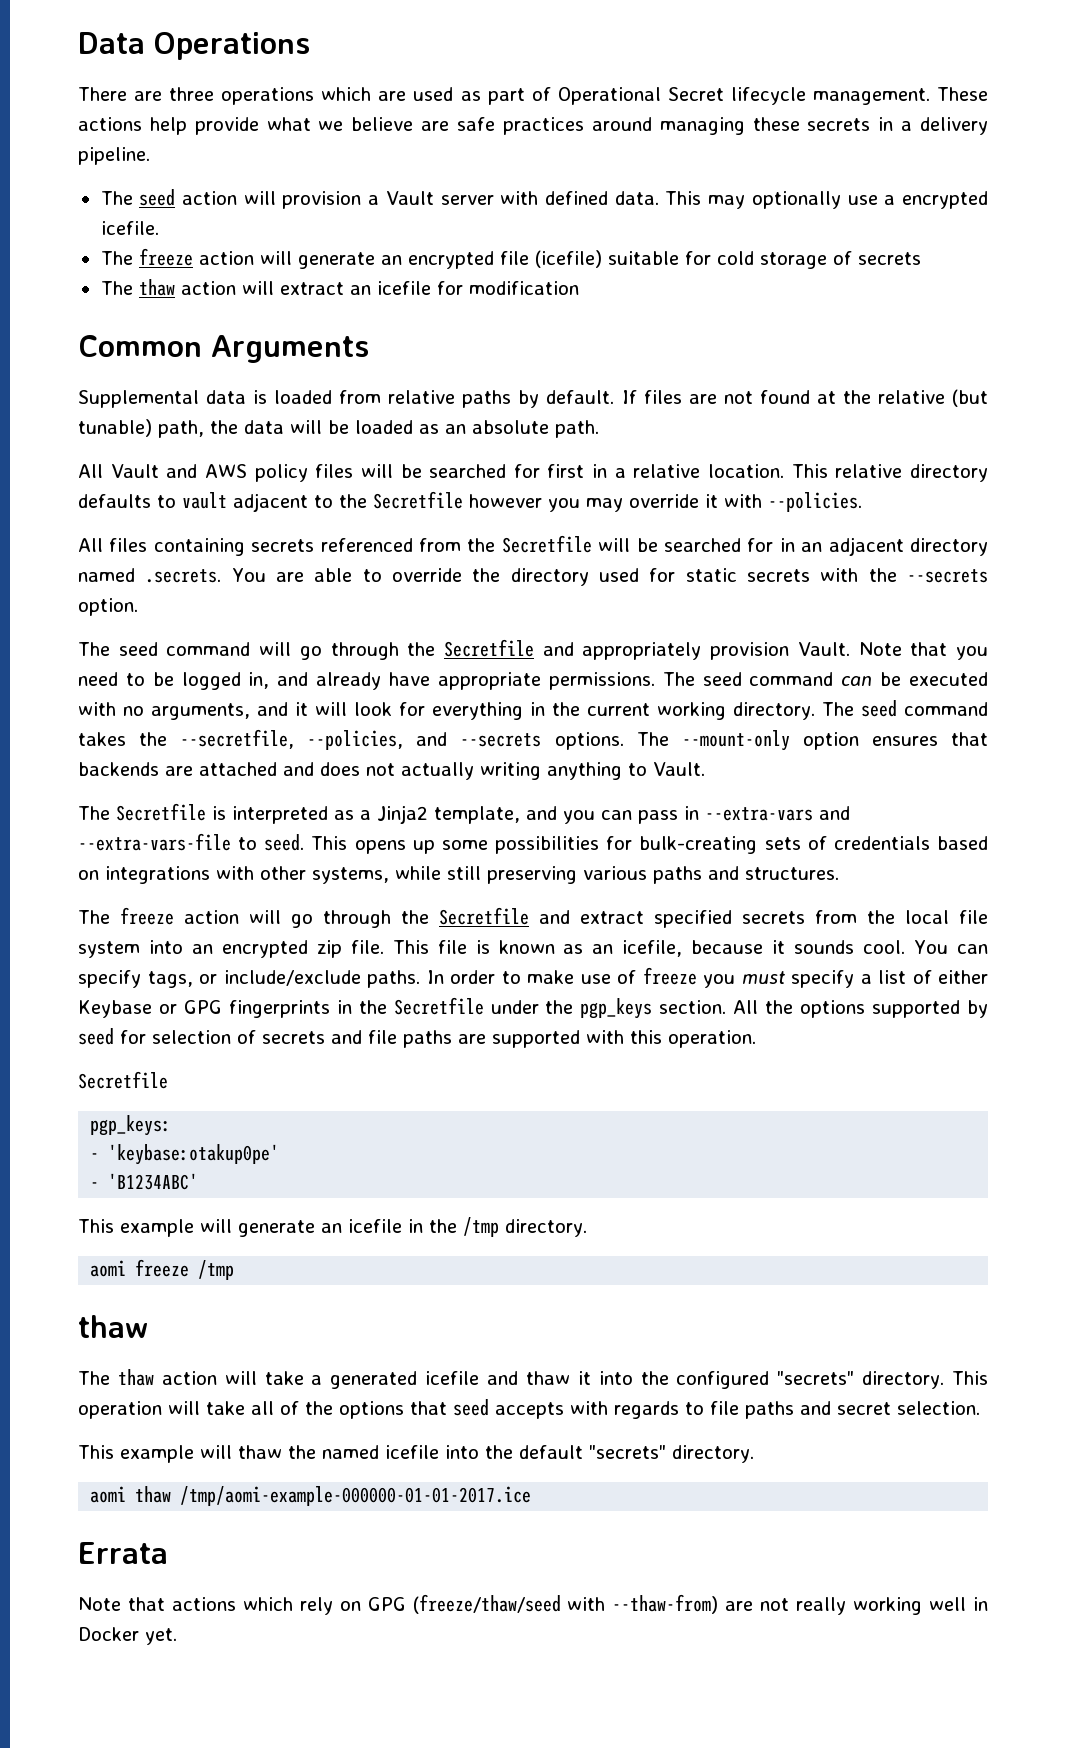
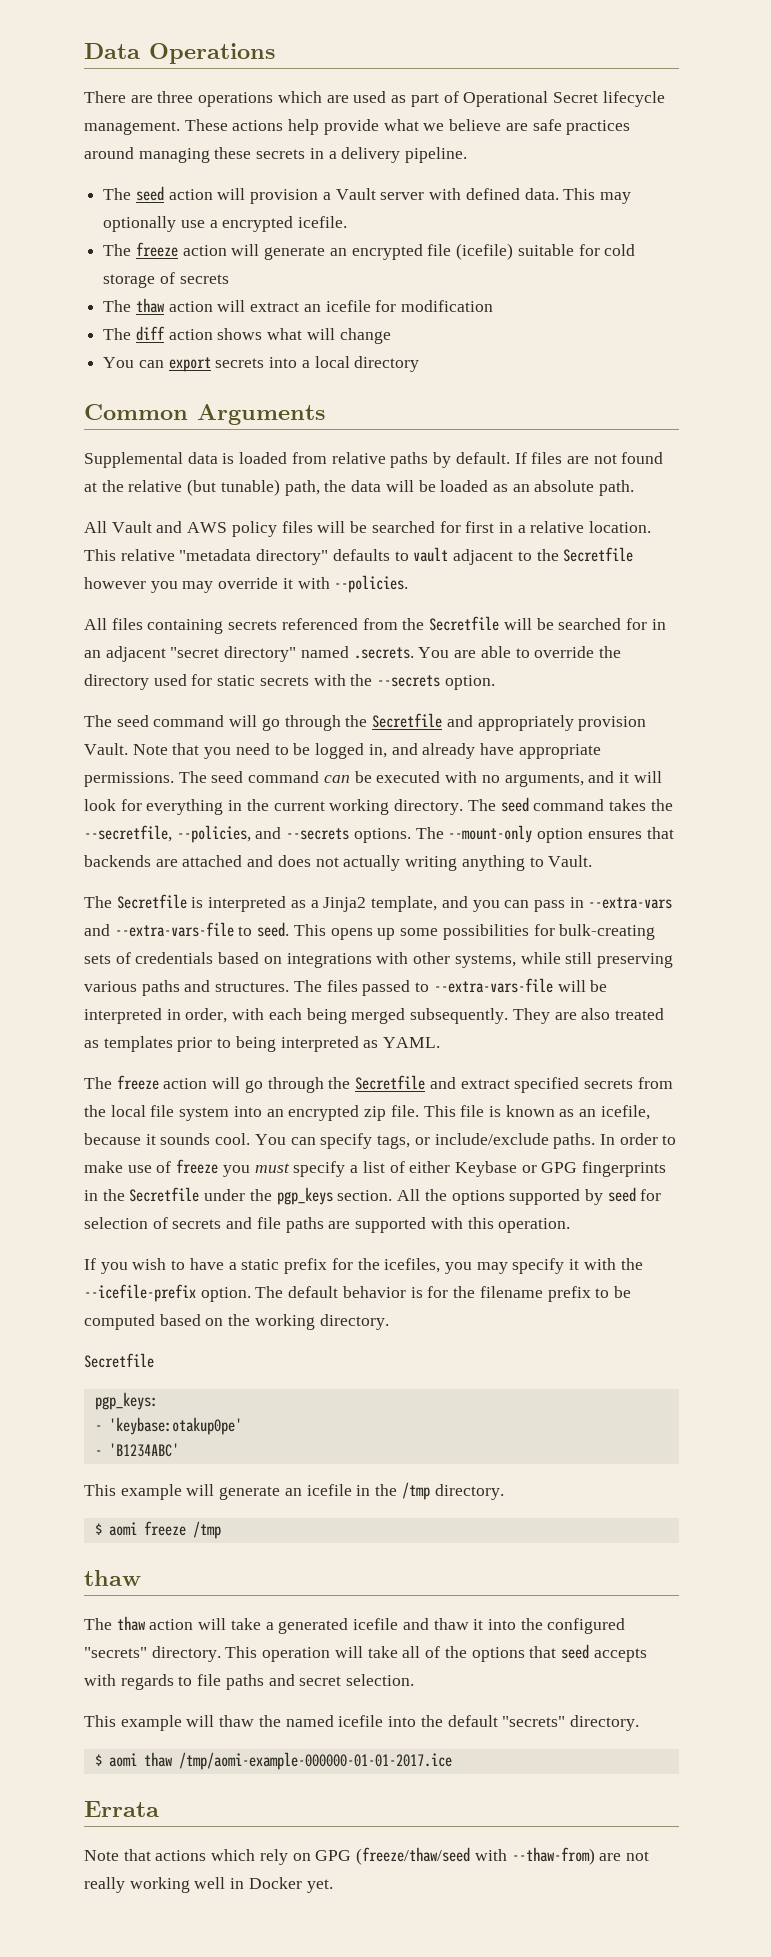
+ The diff action shows what will change
+ You can export secrets into a local directory
- This relative directory defaults to vault adjacent to the Secretfile however you may override it with --policies.
+ This relative "metadata directory" defaults to vault adjacent to the Secretfile however you may override it with --policies.
- All files containing secrets referenced from the Secretfile will be searched for in an adjacent directory named .secrets. You are able to override the directory used for static secrets with the --secrets option.
+ All files containing secrets referenced from the Secretfile will be searched for in an adjacent "secret directory" named .secrets. You are able to override the directory used for static secrets with the --secrets option.
+ The files passed to --extra-vars-file will be interpreted in order, with each being merged subsequently. They are also treated as templates prior to being interpreted as YAML.
+ If you wish to have a static prefix for the icefiles, you may specify it with the --icefile-prefix option. The default behavior is for the filename prefix to be computed based on the working directory.
- aomi freeze /tmp
+ $ aomi freeze /tmp
- aomi thaw /tmp/aomi-example-000000-01-01-2017.ice
+ $ aomi thaw /tmp/aomi-example-000000-01-01-2017.ice

